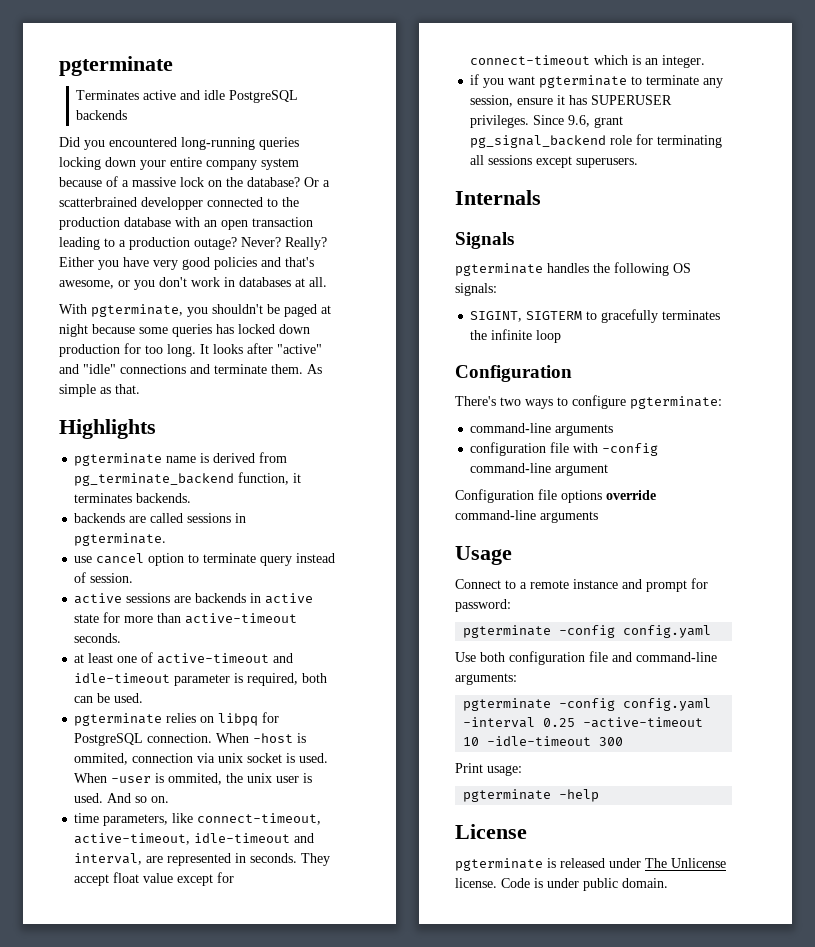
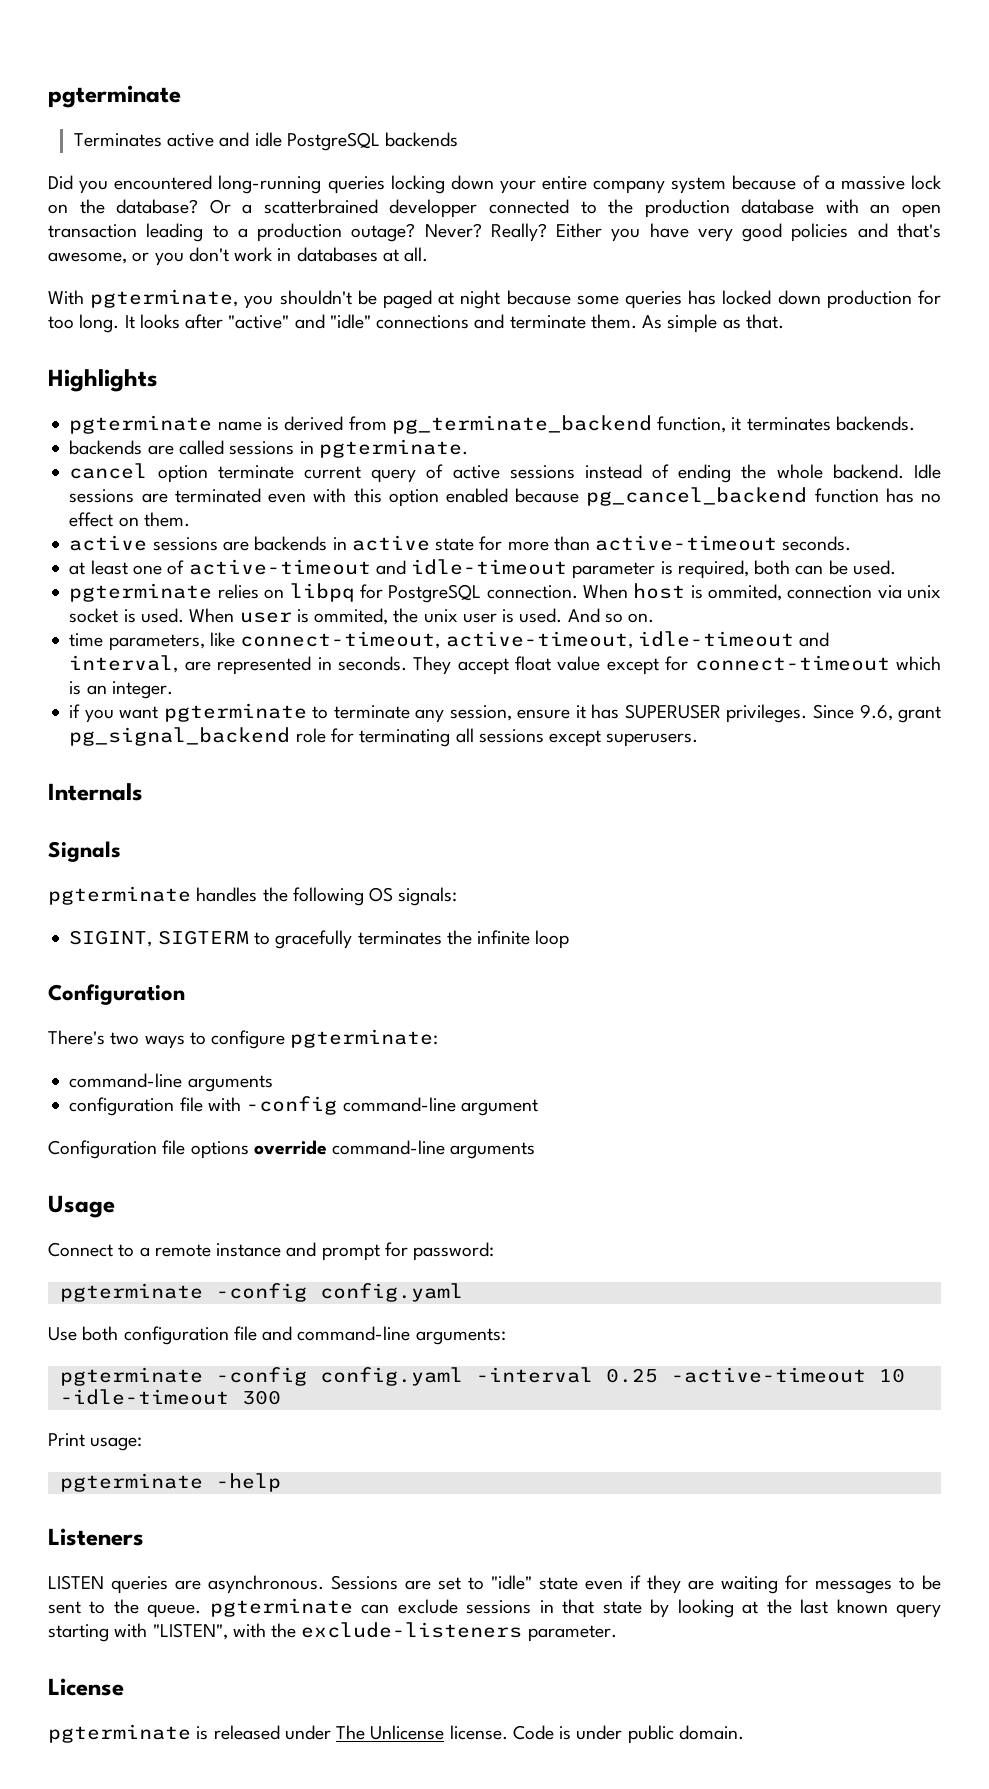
- use cancel option to terminate query instead of session.
+ cancel option terminate current query of active sessions instead of ending the whole backend. Idle sessions are terminated even with this option enabled because pg_cancel_backend function has no effect on them.
- When -host is ommited, connection via unix socket is used.
+ When host is ommited, connection via unix socket is used.
- When -user is ommited, the unix user is used.
+ When user is ommited, the unix user is used.
+ Listeners
+ LISTEN queries are asynchronous. Sessions are set to "idle" state even if they are waiting for messages to be sent to the queue. pgterminate can exclude sessions in that state by looking at the last known query starting with "LISTEN", with the exclude-listeners parameter.

